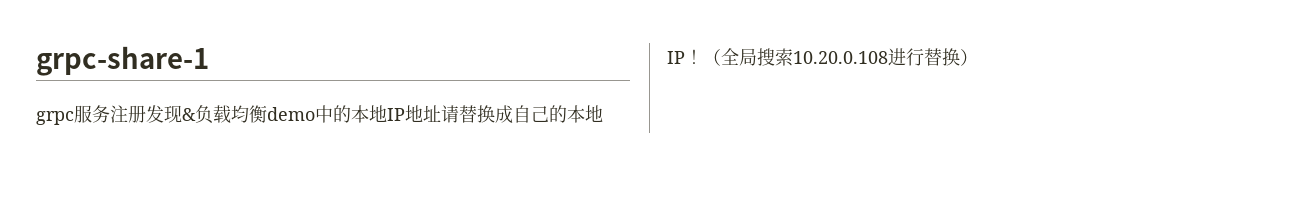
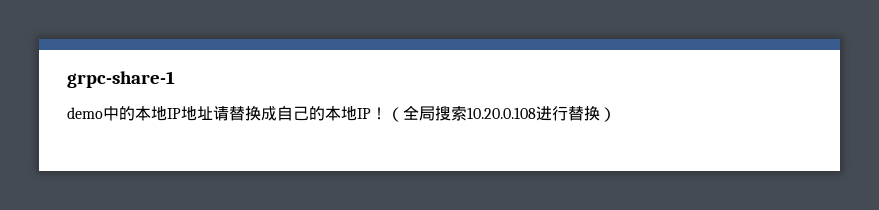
- grpc服务注册发现&负载均衡demo中的本地IP地址请替换成自己的本地IP！
+ demo中的本地IP地址请替换成自己的本地IP！

